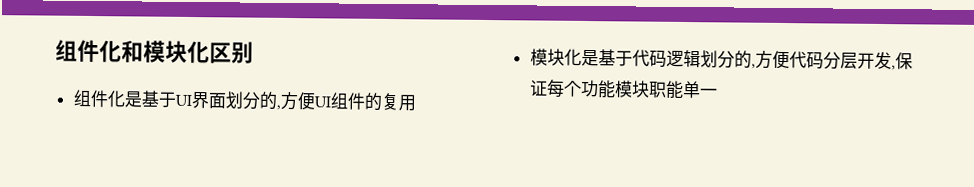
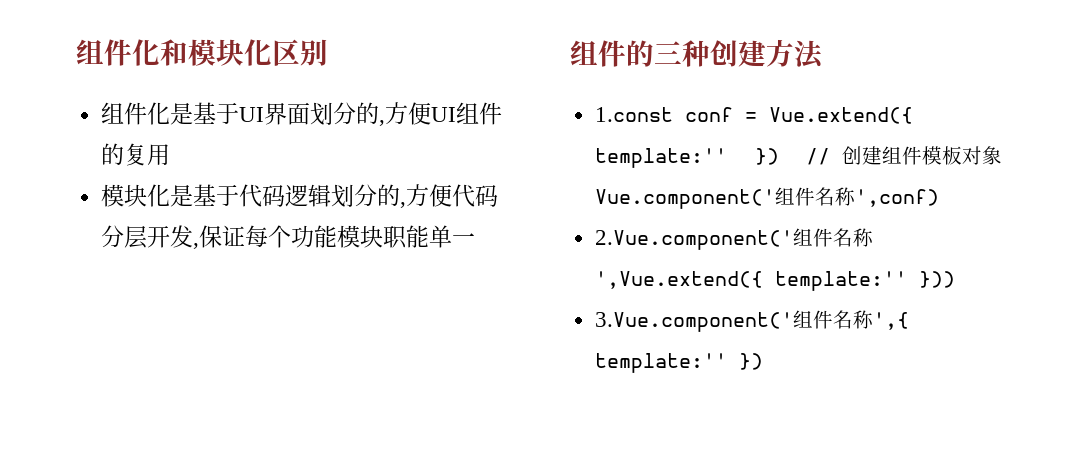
+ 组件的三种创建方法
+ 1.const conf = Vue.extend({ template:'' }) // 创建组件模板对象Vue.component('组件名称',conf)
+ 2.Vue.component('组件名称',Vue.extend({ template:'' }))
+ 3.Vue.component('组件名称',{ template:'' })

